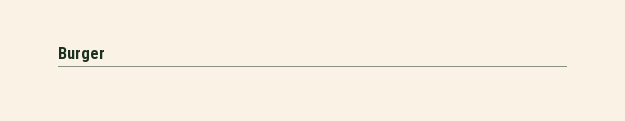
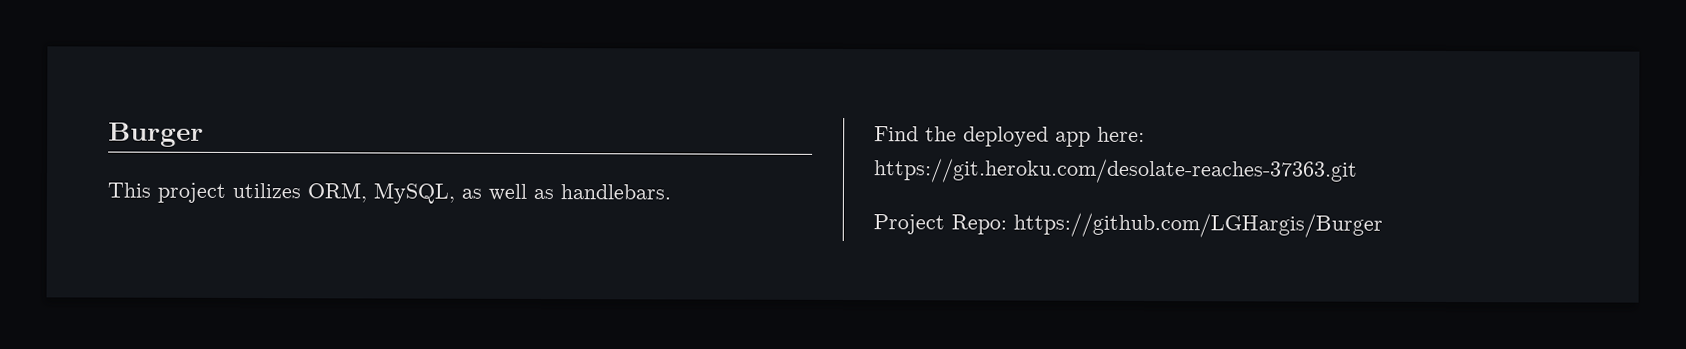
+ This project utilizes ORM, MySQL, as well as handlebars.
+ Find the deployed app here: https://git.heroku.com/desolate-reaches-37363.git
+ Project Repo: https://github.com/LGHargis/Burger

